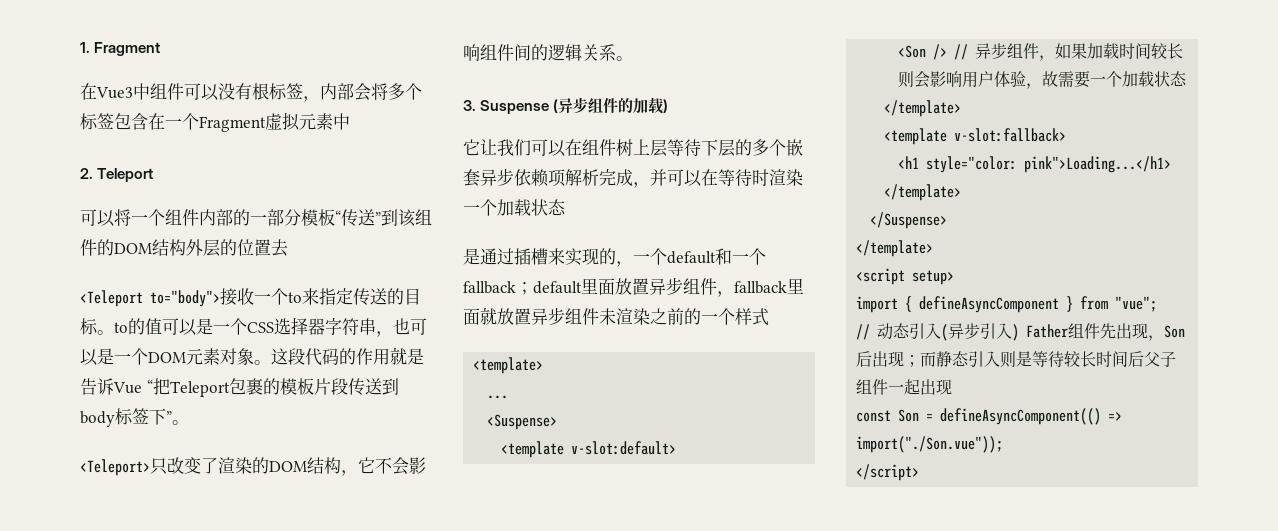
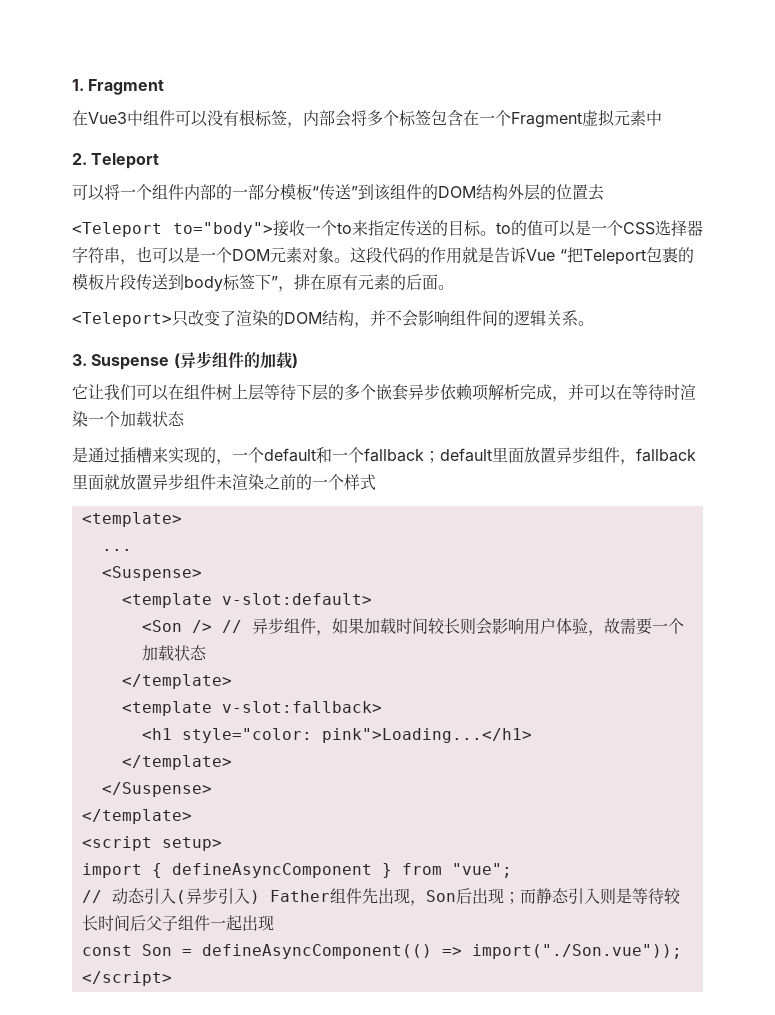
- 这段代码的作用就是告诉Vue “把Teleport包裹的模板片段传送到body标签下”。
+ 这段代码的作用就是告诉Vue “把Teleport包裹的模板片段传送到body标签下”，排在原有元素的后面。
- <Teleport>只改变了渲染的DOM结构，它不会影响组件间的逻辑关系。
+ <Teleport>只改变了渲染的DOM结构，并不会影响组件间的逻辑关系。

